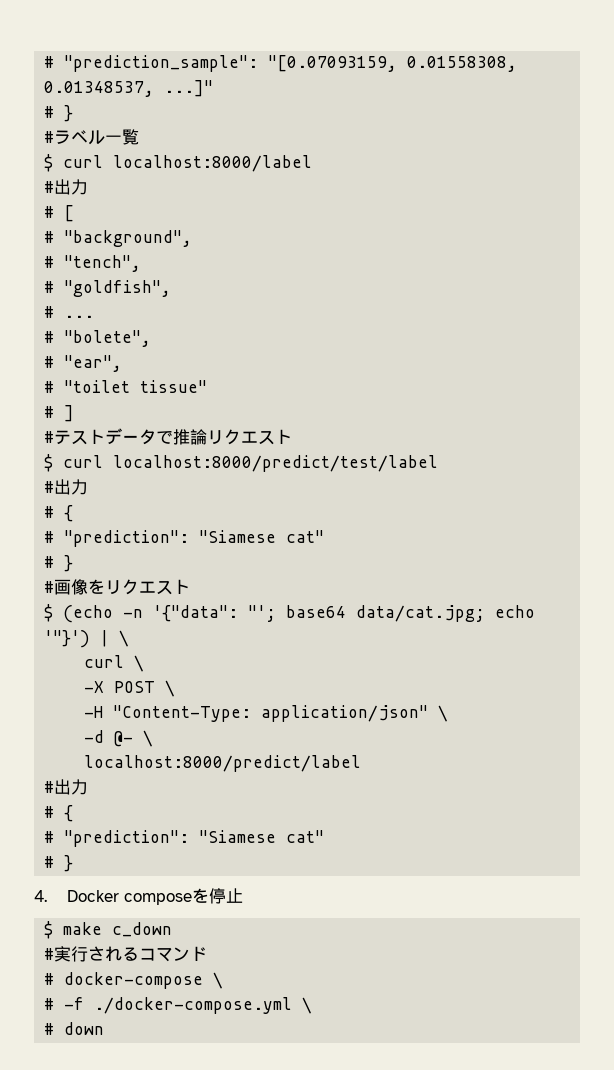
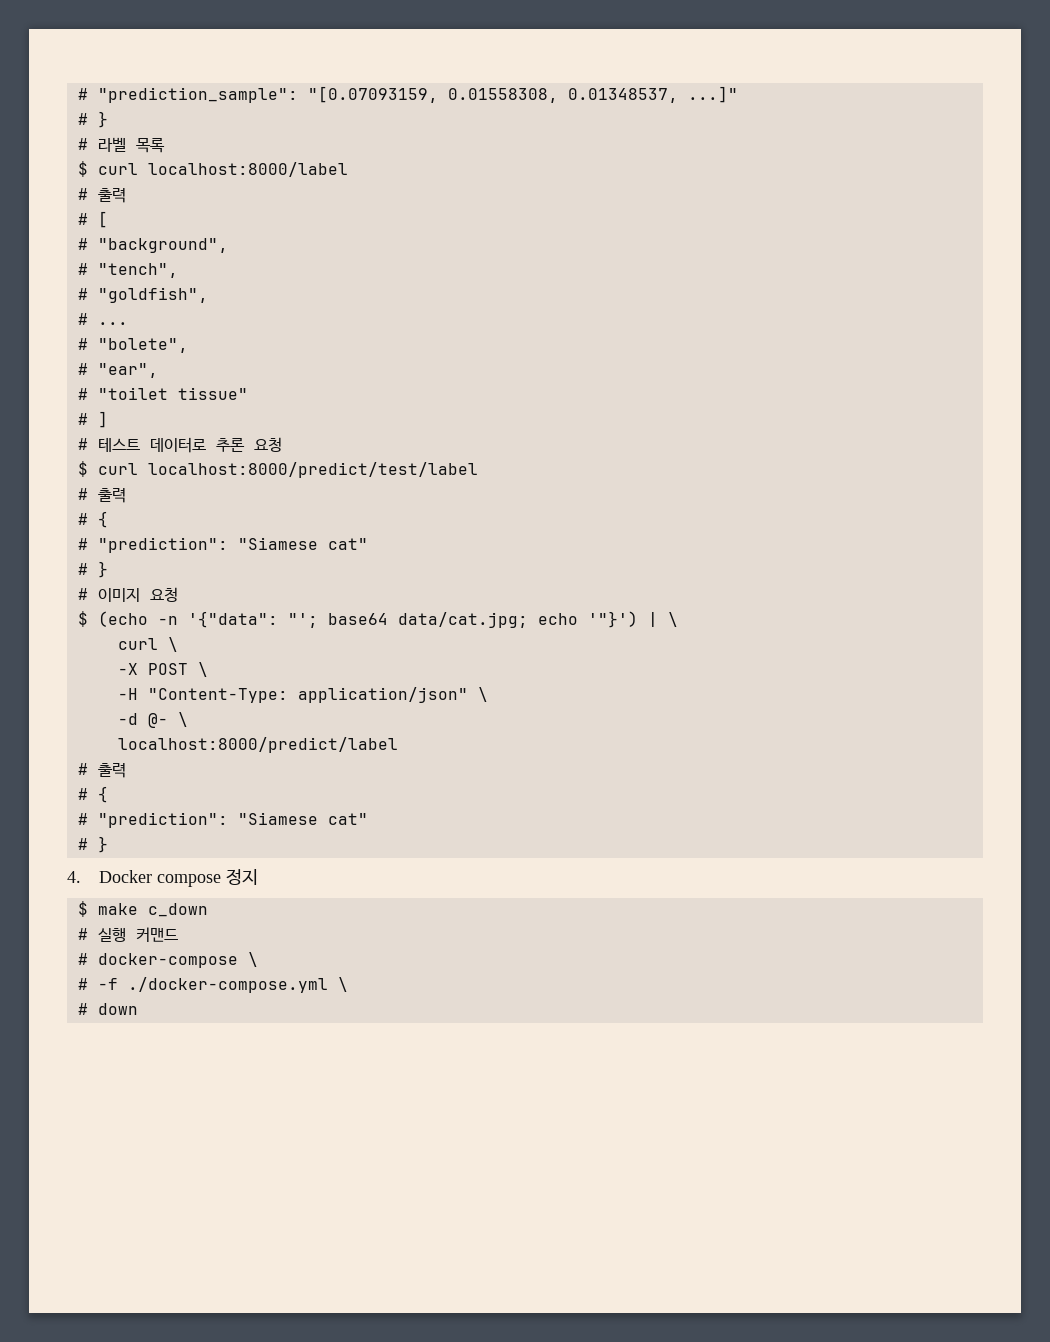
- #ラベル一覧
+ # 라벨 목록
  $ curl localhost:8000/label
- #出力
+ # 출력
- #テストデータで推論リクエスト
+ # 테스트 데이터로 추론 요청
  $ curl localhost:8000/predict/test/label
- #出力
+ # 출력
- #画像をリクエスト
+ # 이미지 요청
  localhost:8000/predict/label
- #出力
+ # 출력
- 4. Docker composeを停止
+ 4. Docker compose 정지
- #実行されるコマンド
+ # 실행 커맨드

